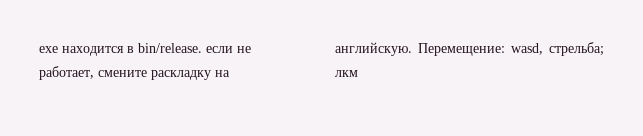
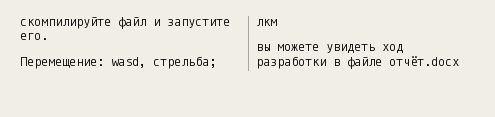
- exe находится в bin/release. если не работает, смените раскладку на английскую. Перемещение: wasd, стрельба; лкм
+ скомпилируйте файл и запустите его.
+ Перемещение: wasd, стрельба; лкм
+ вы можете увидеть ход разработки в файле отчёт.docx

